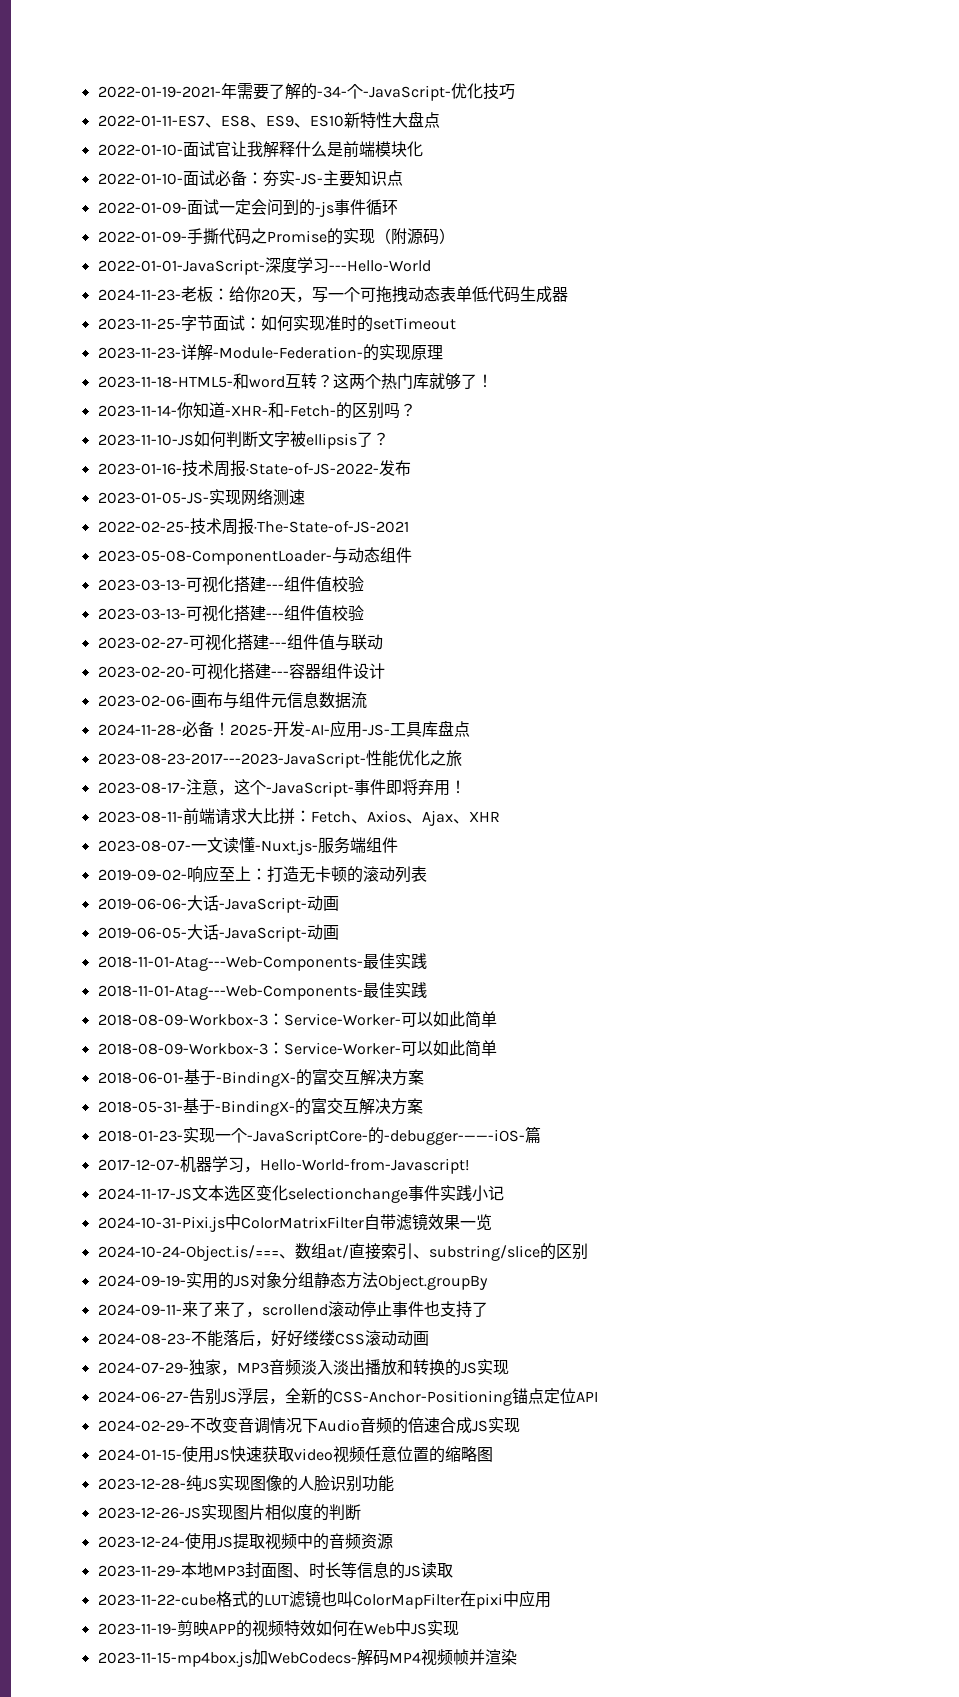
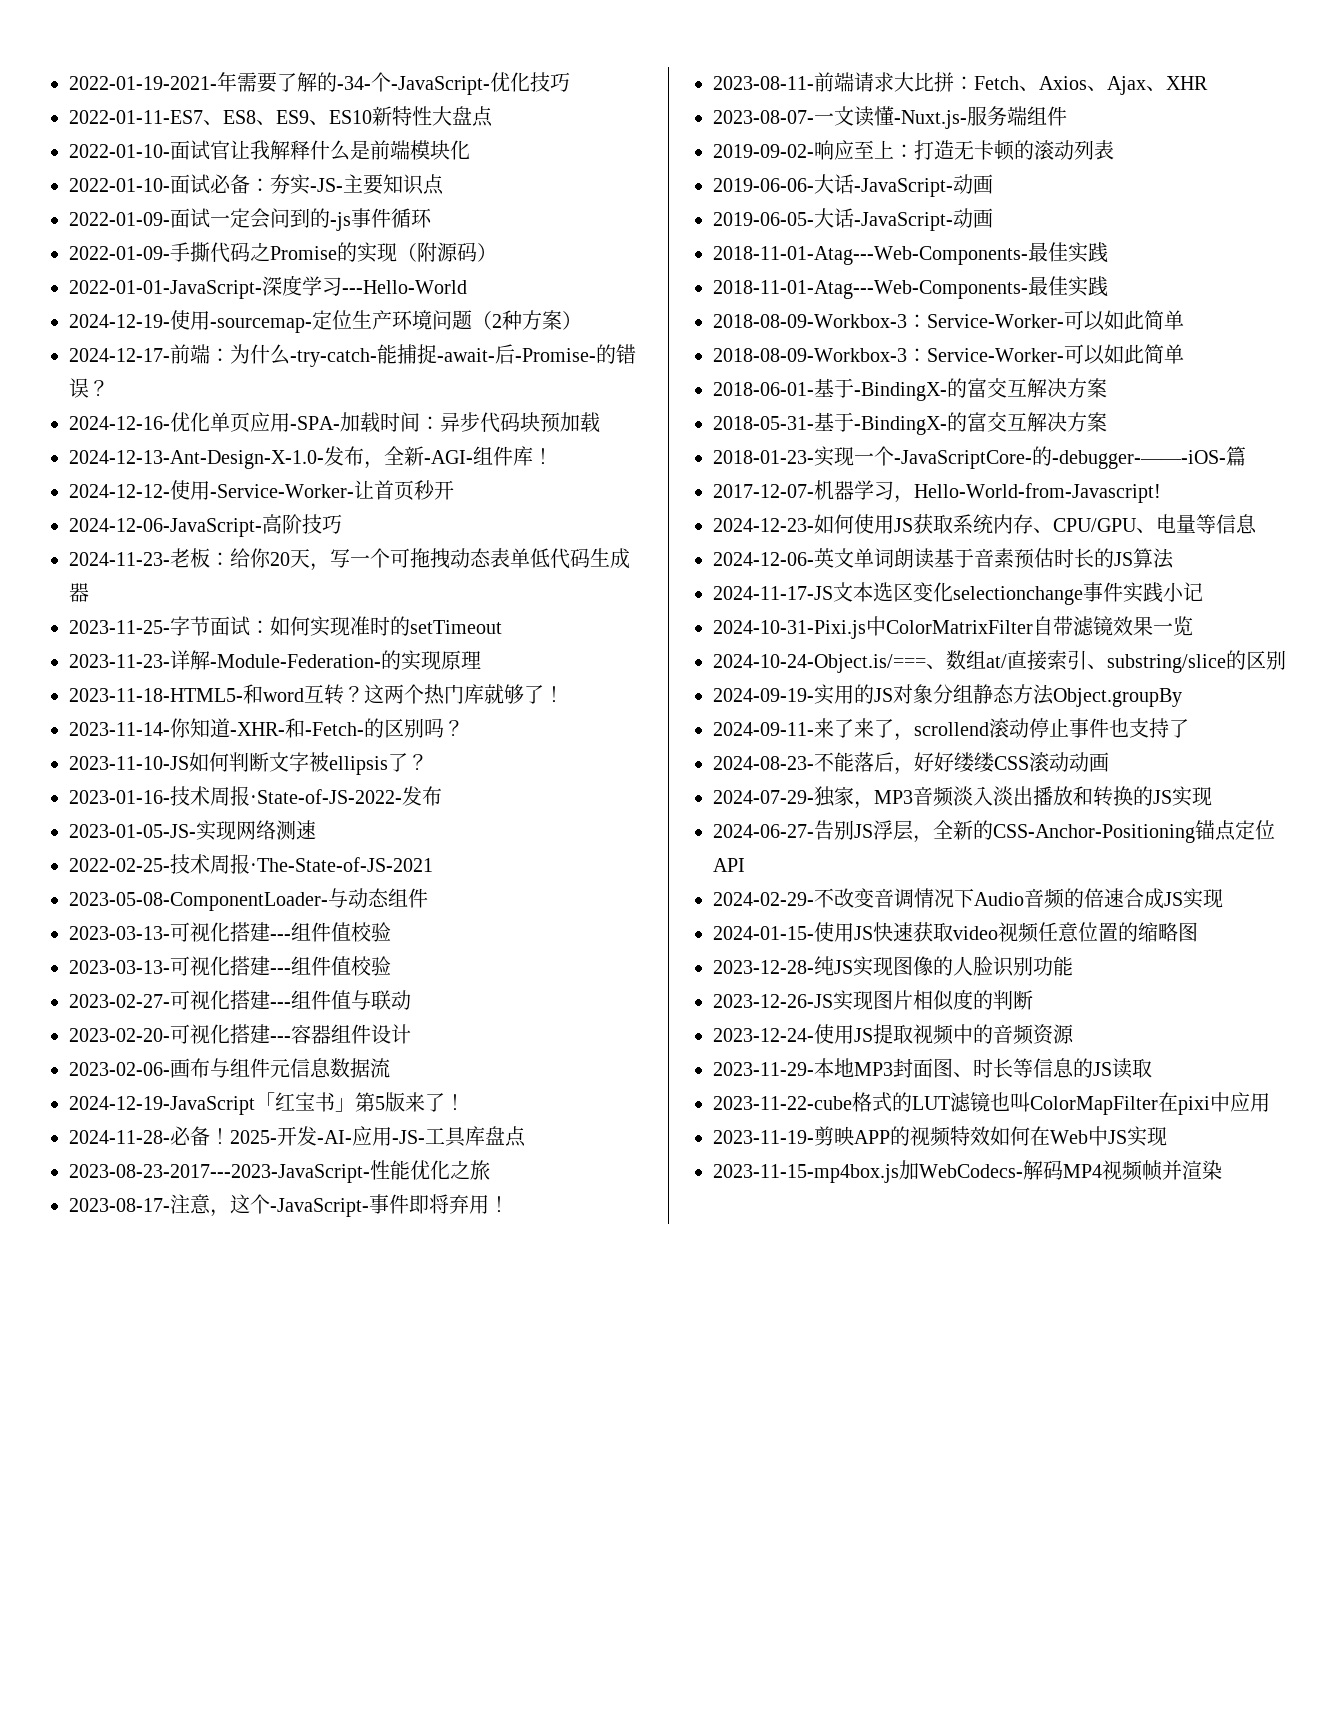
+ 2024-12-19-使用-sourcemap-定位生产环境问题（2种方案）
+ 2024-12-17-前端：为什么-try-catch-能捕捉-await-后-Promise-的错误？
+ 2024-12-16-优化单页应用-SPA-加载时间：异步代码块预加载
+ 2024-12-13-Ant-Design-X-1.0-发布，全新-AGI-组件库！
+ 2024-12-12-使用-Service-Worker-让首页秒开
+ 2024-12-06-JavaScript-高阶技巧
+ 2024-12-19-JavaScript「红宝书」第5版来了！
+ 2024-12-23-如何使用JS获取系统内存、CPU/GPU、电量等信息
+ 2024-12-06-英文单词朗读基于音素预估时长的JS算法

